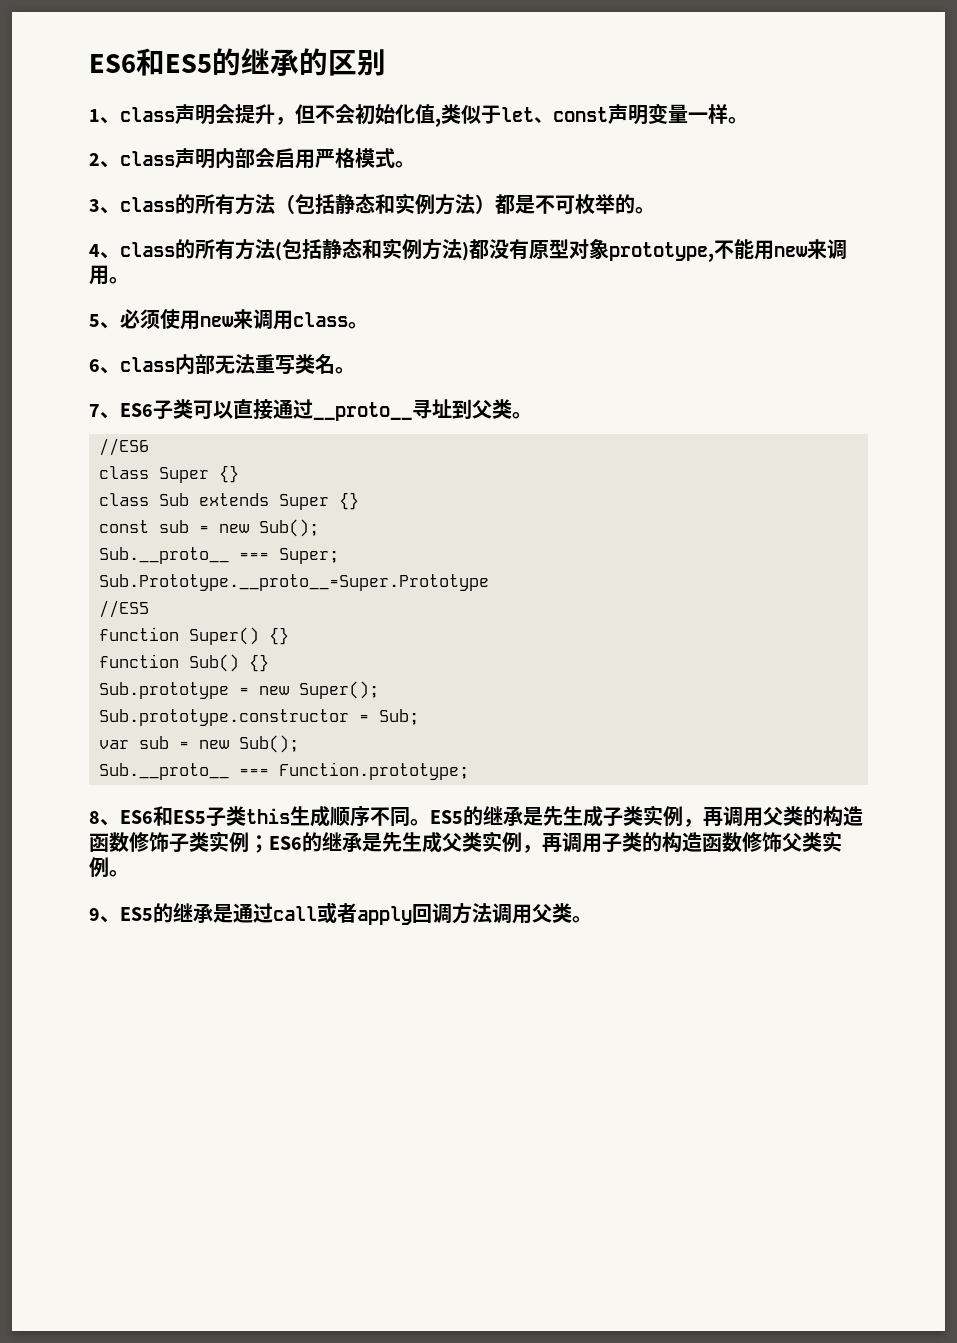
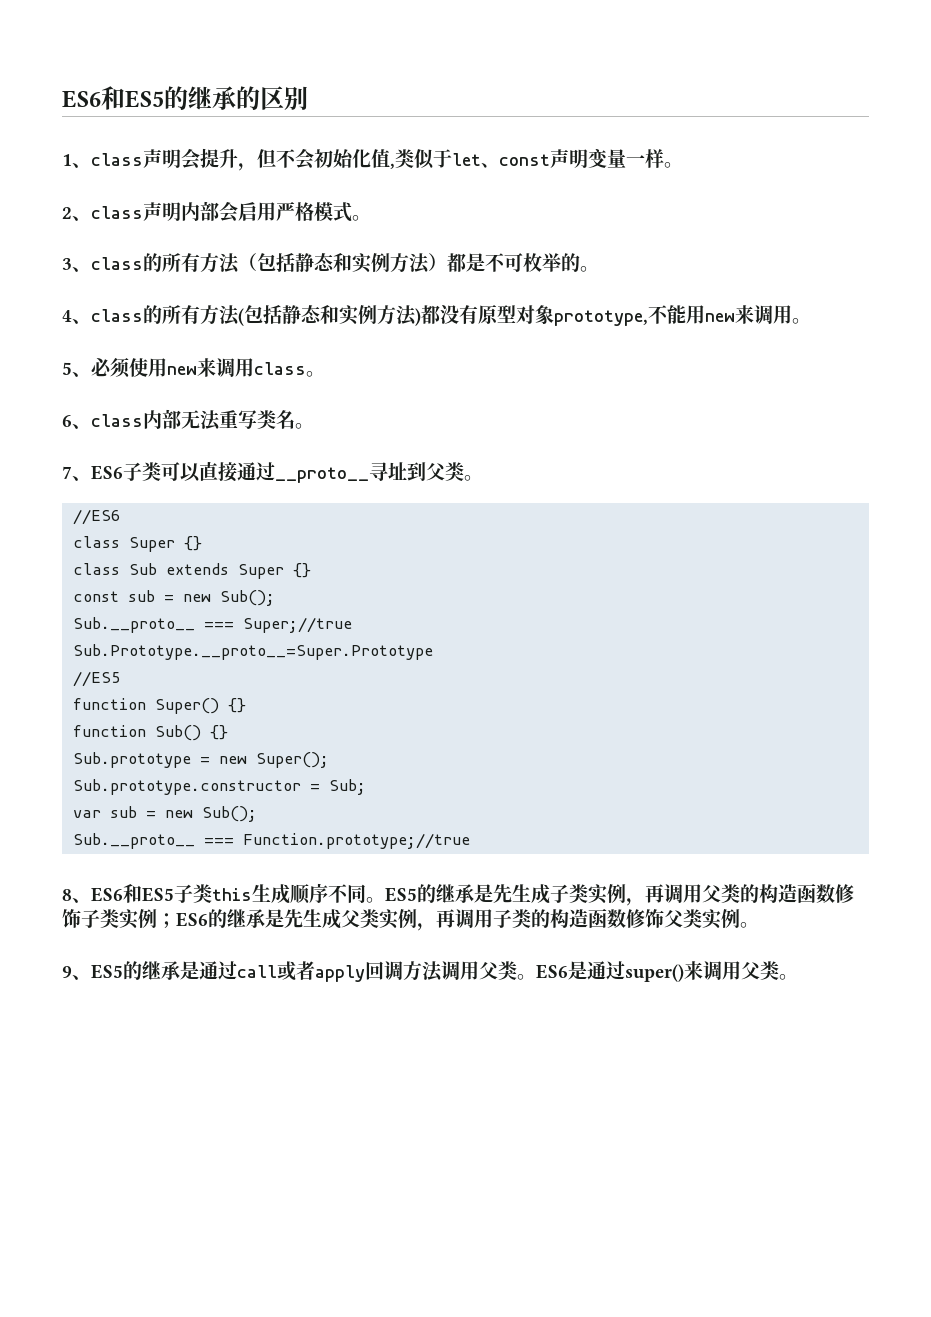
- Sub.__proto__ === Super;
+ Sub.__proto__ === Super;//true
- Sub.__proto__ === Function.prototype;
+ Sub.__proto__ === Function.prototype;//true
+ ES6是通过super()来调用父类。

